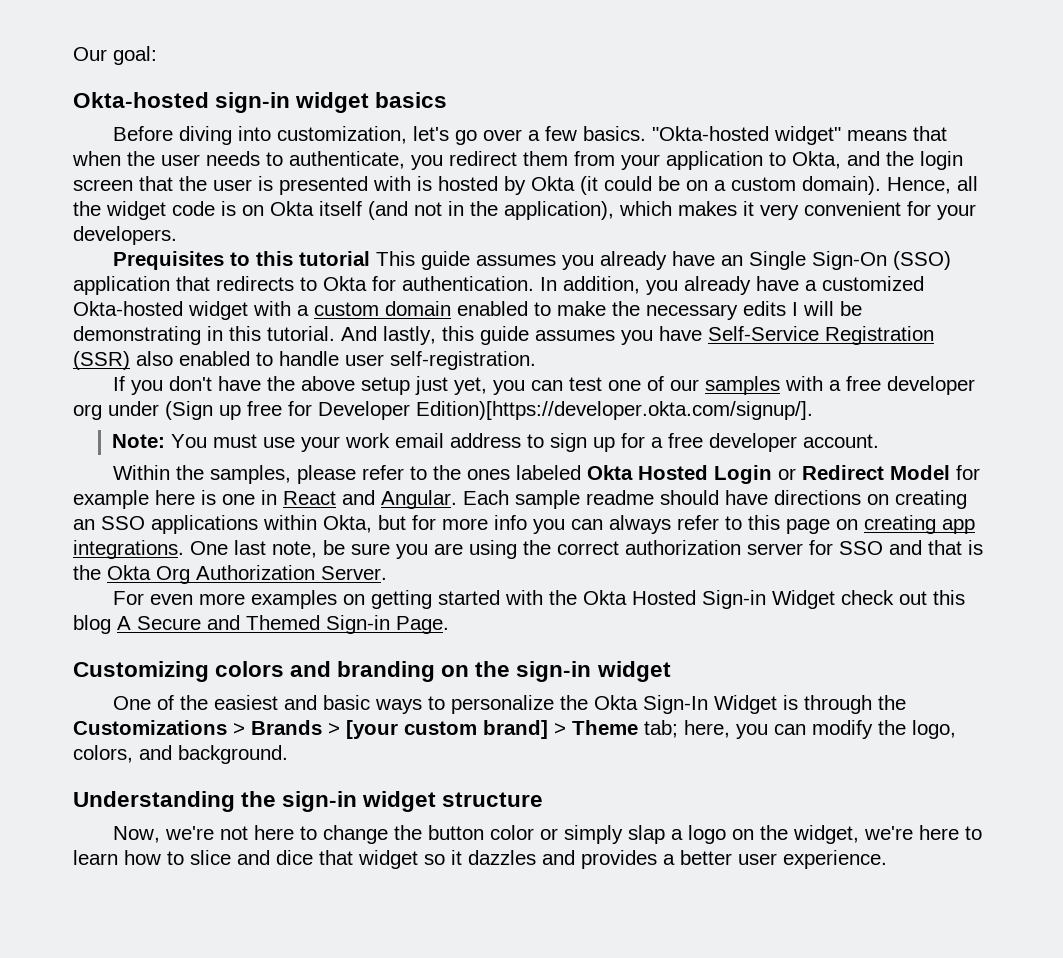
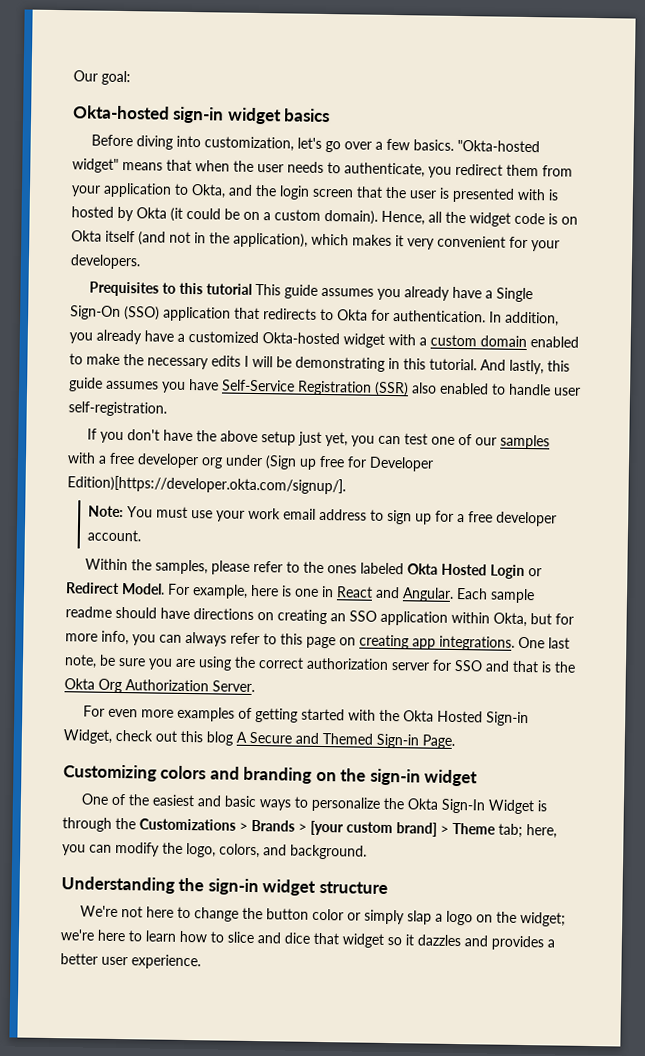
- Prequisites to this tutorial This guide assumes you already have an Single Sign-On (SSO) application that redirects to Okta for authentication.
+ Prequisites to this tutorial This guide assumes you already have a Single Sign-On (SSO) application that redirects to Okta for authentication.
- Within the samples, please refer to the ones labeled Okta Hosted Login or Redirect Model for example here is one in React and Angular.
+ Within the samples, please refer to the ones labeled Okta Hosted Login or Redirect Model. For example, here is one in React and Angular.
- Each sample readme should have directions on creating an SSO applications within Okta, but for more info you can always refer to this page on creating app integrations.
+ Each sample readme should have directions on creating an SSO application within Okta, but for more info, you can always refer to this page on creating app integrations.
- For even more examples on getting started with the Okta Hosted Sign-in Widget check out this blog A Secure and Themed Sign-in Page.
+ For even more examples of getting started with the Okta Hosted Sign-in Widget, check out this blog A Secure and Themed Sign-in Page.
- Now, we're not here to change the button color or simply slap a logo on the widget, we're here to learn how to slice and dice that widget so it dazzles and provides a better user experience.
+ We're not here to change the button color or simply slap a logo on the widget; we're here to learn how to slice and dice that widget so it dazzles and provides a better user experience.

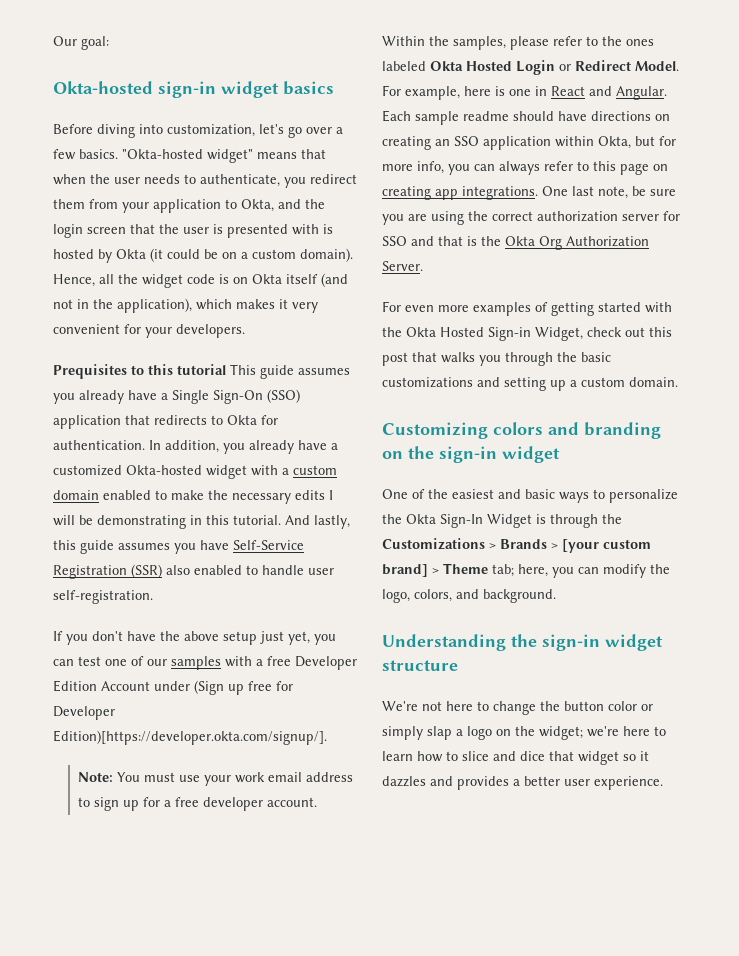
- If you don't have the above setup just yet, you can test one of our samples with a free developer org under (Sign up free for Developer Edition)[https://developer.okta.com/signup/].
+ If you don't have the above setup just yet, you can test one of our samples with a free Developer Edition Account under (Sign up free for Developer Edition)[https://developer.okta.com/signup/].
- For even more examples of getting started with the Okta Hosted Sign-in Widget, check out this blog A Secure and Themed Sign-in Page.
+ For even more examples of getting started with the Okta Hosted Sign-in Widget, check out this post that walks you through the basic customizations and setting up a custom domain.

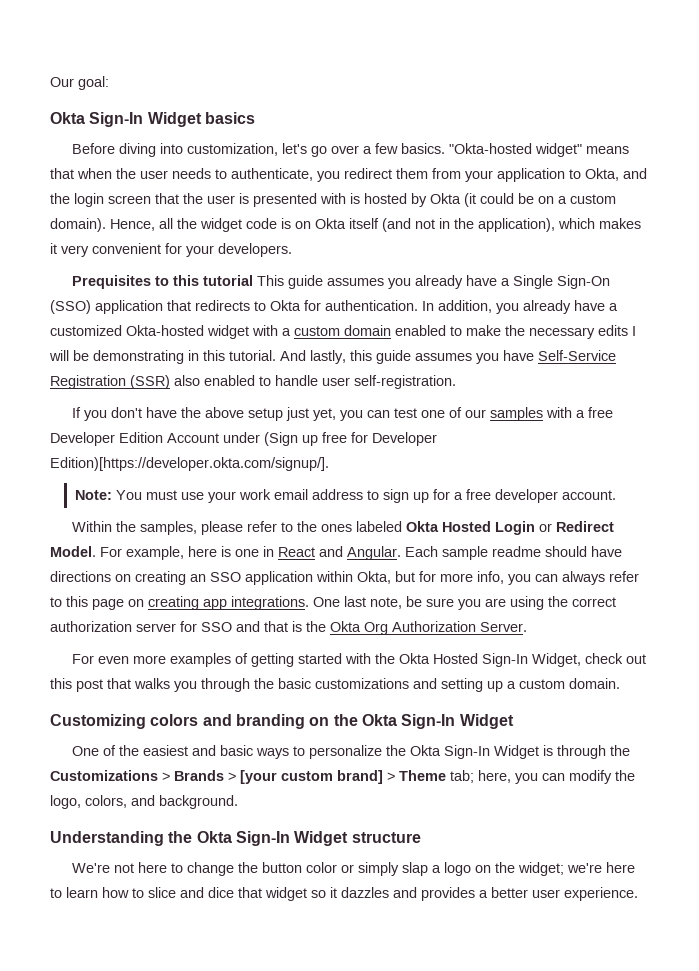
- Okta-hosted sign-in widget basics
+ Okta Sign-In Widget basics
- For even more examples of getting started with the Okta Hosted Sign-in Widget, check out this post that walks you through the basic customizations and setting up a custom domain.
+ For even more examples of getting started with the Okta Hosted Sign-In Widget, check out this post that walks you through the basic customizations and setting up a custom domain.
- Customizing colors and branding on the sign-in widget
+ Customizing colors and branding on the Okta Sign-In Widget
- Understanding the sign-in widget structure
+ Understanding the Okta Sign-In Widget structure

